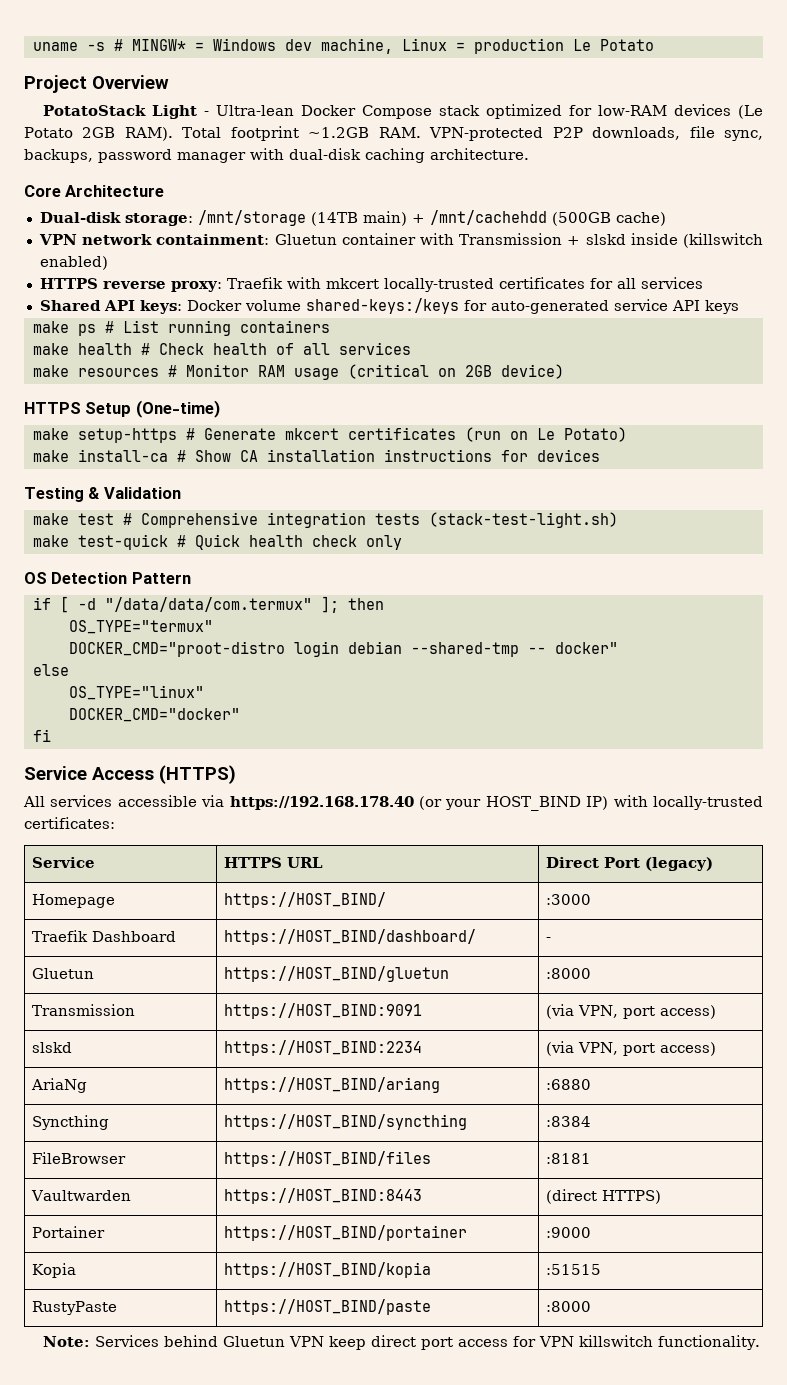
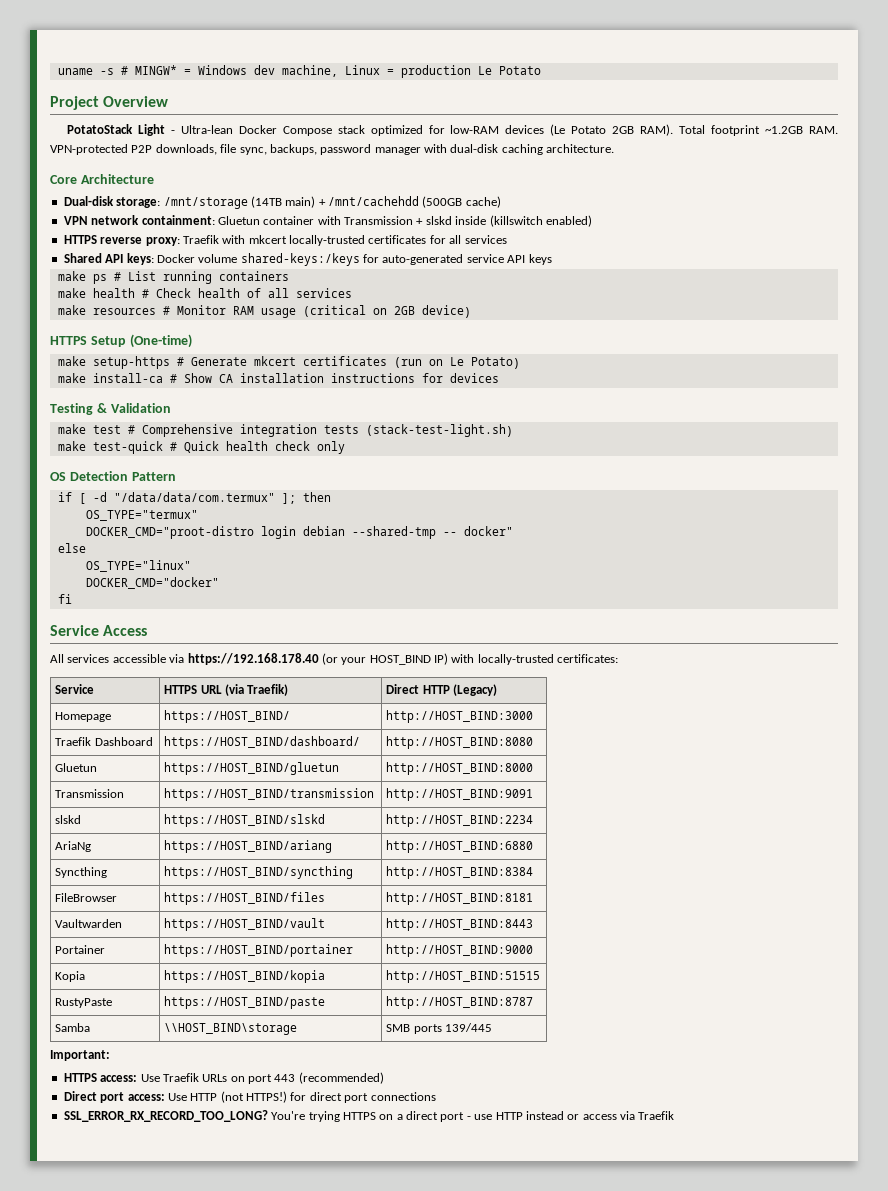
- Service Access (HTTPS)
+ Service Access
- Service | HTTPS URL | Direct Port (legacy)
+ Service | HTTPS URL (via Traefik) | Direct HTTP (Legacy)
- Homepage | https://HOST_BIND/ | :3000
+ Homepage | https://HOST_BIND/ | http://HOST_BIND:3000
- Traefik Dashboard | https://HOST_BIND/dashboard/ | -
+ Traefik Dashboard | https://HOST_BIND/dashboard/ | http://HOST_BIND:8080
- Gluetun | https://HOST_BIND/gluetun | :8000
+ Gluetun | https://HOST_BIND/gluetun | http://HOST_BIND:8000
- Transmission | https://HOST_BIND:9091 | (via VPN, port access)
- slskd | https://HOST_BIND:2234 | (via VPN, port access)
+ Transmission | https://HOST_BIND/transmission | http://HOST_BIND:9091
+ slskd | https://HOST_BIND/slskd | http://HOST_BIND:2234
- AriaNg | https://HOST_BIND/ariang | :6880
+ AriaNg | https://HOST_BIND/ariang | http://HOST_BIND:6880
- Syncthing | https://HOST_BIND/syncthing | :8384
+ Syncthing | https://HOST_BIND/syncthing | http://HOST_BIND:8384
- FileBrowser | https://HOST_BIND/files | :8181
+ FileBrowser | https://HOST_BIND/files | http://HOST_BIND:8181
- Vaultwarden | https://HOST_BIND:8443 | (direct HTTPS)
+ Vaultwarden | https://HOST_BIND/vault | http://HOST_BIND:8443
- Portainer | https://HOST_BIND/portainer | :9000
+ Portainer | https://HOST_BIND/portainer | http://HOST_BIND:9000
- Kopia | https://HOST_BIND/kopia | :51515
+ Kopia | https://HOST_BIND/kopia | http://HOST_BIND:51515
- RustyPaste | https://HOST_BIND/paste | :8000
- Note: Services behind Gluetun VPN keep direct port access for VPN killswitch functionality.
+ RustyPaste | https://HOST_BIND/paste | http://HOST_BIND:8787
+ Samba | \\HOST_BIND\storage | SMB ports 139/445
+ Important:
+ HTTPS access: Use Traefik URLs on port 443 (recommended)
+ Direct port access: Use HTTP (not HTTPS!) for direct port connections
+ SSL_ERROR_RX_RECORD_TOO_LONG? You're trying HTTPS on a direct port - use HTTP instead or access via Traefik

